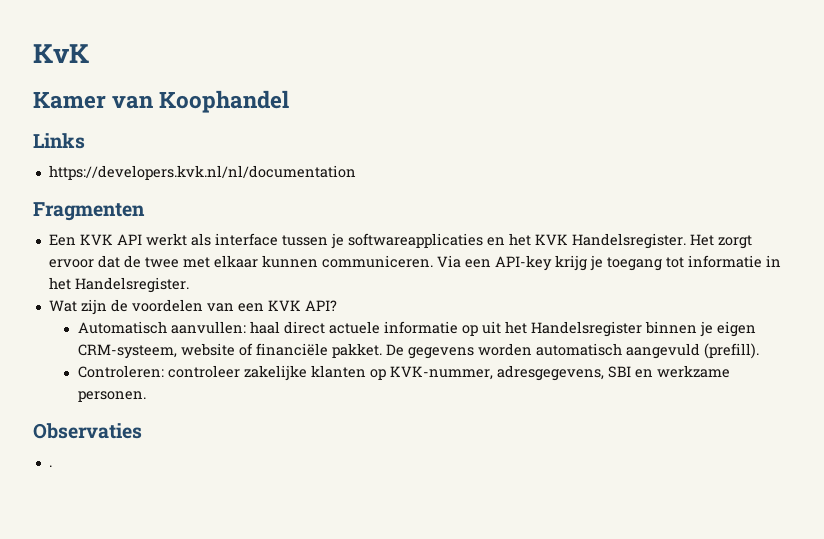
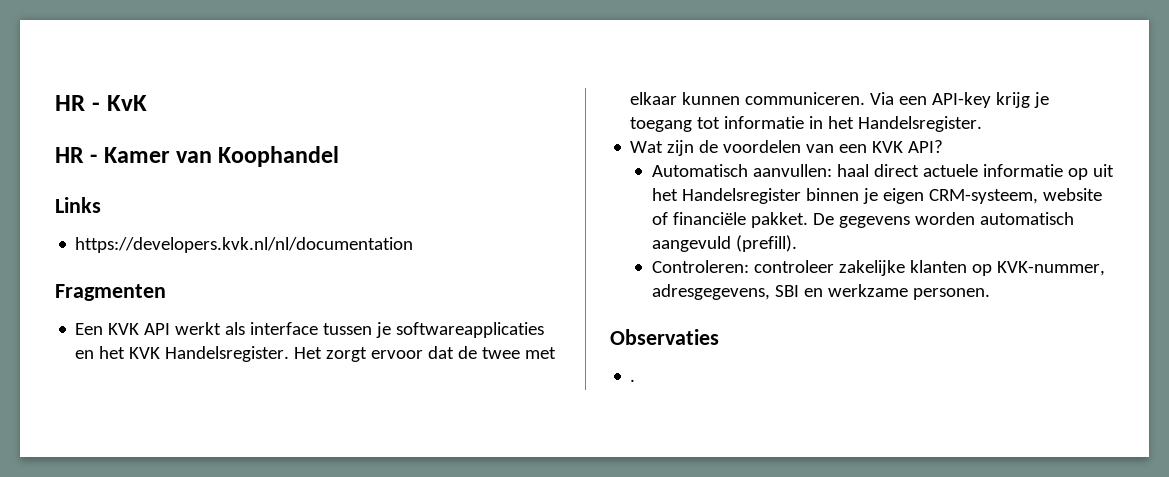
- KvK
+ HR - KvK
- Kamer van Koophandel
+ HR - Kamer van Koophandel

